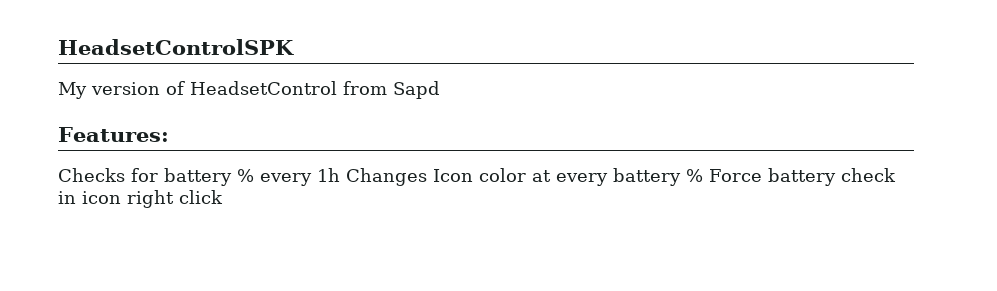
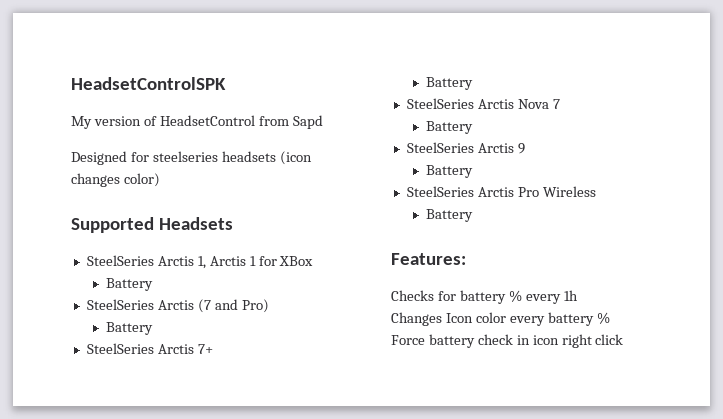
+ Designed for steelseries headsets (icon changes color)
+ Supported Headsets
+ SteelSeries Arctis 1, Arctis 1 for XBox
+ Battery
+ SteelSeries Arctis (7 and Pro)
+ Battery
+ SteelSeries Arctis 7+
+ Battery
+ SteelSeries Arctis Nova 7
+ Battery
+ SteelSeries Arctis 9
+ Battery
+ SteelSeries Arctis Pro Wireless
+ Battery
- Checks for battery % every 1h Changes Icon color at every battery % Force battery check in icon right click
+ Checks for battery % every 1h
+ Changes Icon color every battery %
+ Force battery check in icon right click

